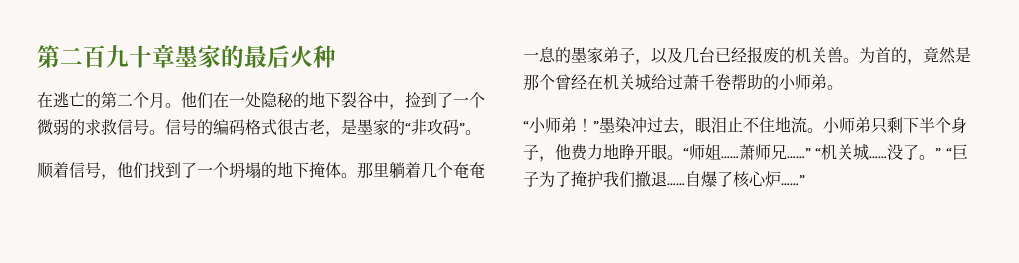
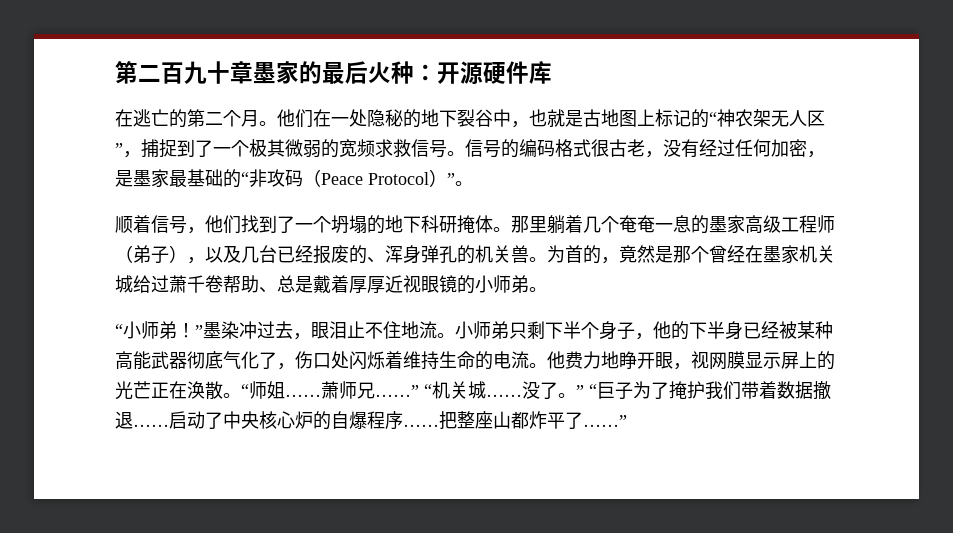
- 第二百九十章墨家的最后火种
+ 第二百九十章墨家的最后火种：开源硬件库
- 他们在一处隐秘的地下裂谷中，捡到了一个微弱的求救信号。
+ 他们在一处隐秘的地下裂谷中，也就是古地图上标记的“神农架无人区”，捕捉到了一个极其微弱的宽频求救信号。
- 信号的编码格式很古老，是墨家的“非攻码”。
+ 信号的编码格式很古老，没有经过任何加密，是墨家最基础的“非攻码（Peace Protocol）”。
- 顺着信号，他们找到了一个坍塌的地下掩体。
+ 顺着信号，他们找到了一个坍塌的地下科研掩体。
- 那里躺着几个奄奄一息的墨家弟子，以及几台已经报废的机关兽。
+ 那里躺着几个奄奄一息的墨家高级工程师（弟子），以及几台已经报废的、浑身弹孔的机关兽。
- 为首的，竟然是那个曾经在机关城给过萧千卷帮助的小师弟。
+ 为首的，竟然是那个曾经在墨家机关城给过萧千卷帮助、总是戴着厚厚近视眼镜的小师弟。
- 小师弟只剩下半个身子，他费力地睁开眼。
+ 小师弟只剩下半个身子，他的下半身已经被某种高能武器彻底气化了，伤口处闪烁着维持生命的电流。他费力地睁开眼，视网膜显示屏上的光芒正在涣散。
- 没了。” “巨子为了掩护我们撤退……自爆了核心炉……”
+ 没了。” “巨子为了掩护我们带着数据撤退……启动了中央核心炉的自爆程序……把整座山都炸平了……”

